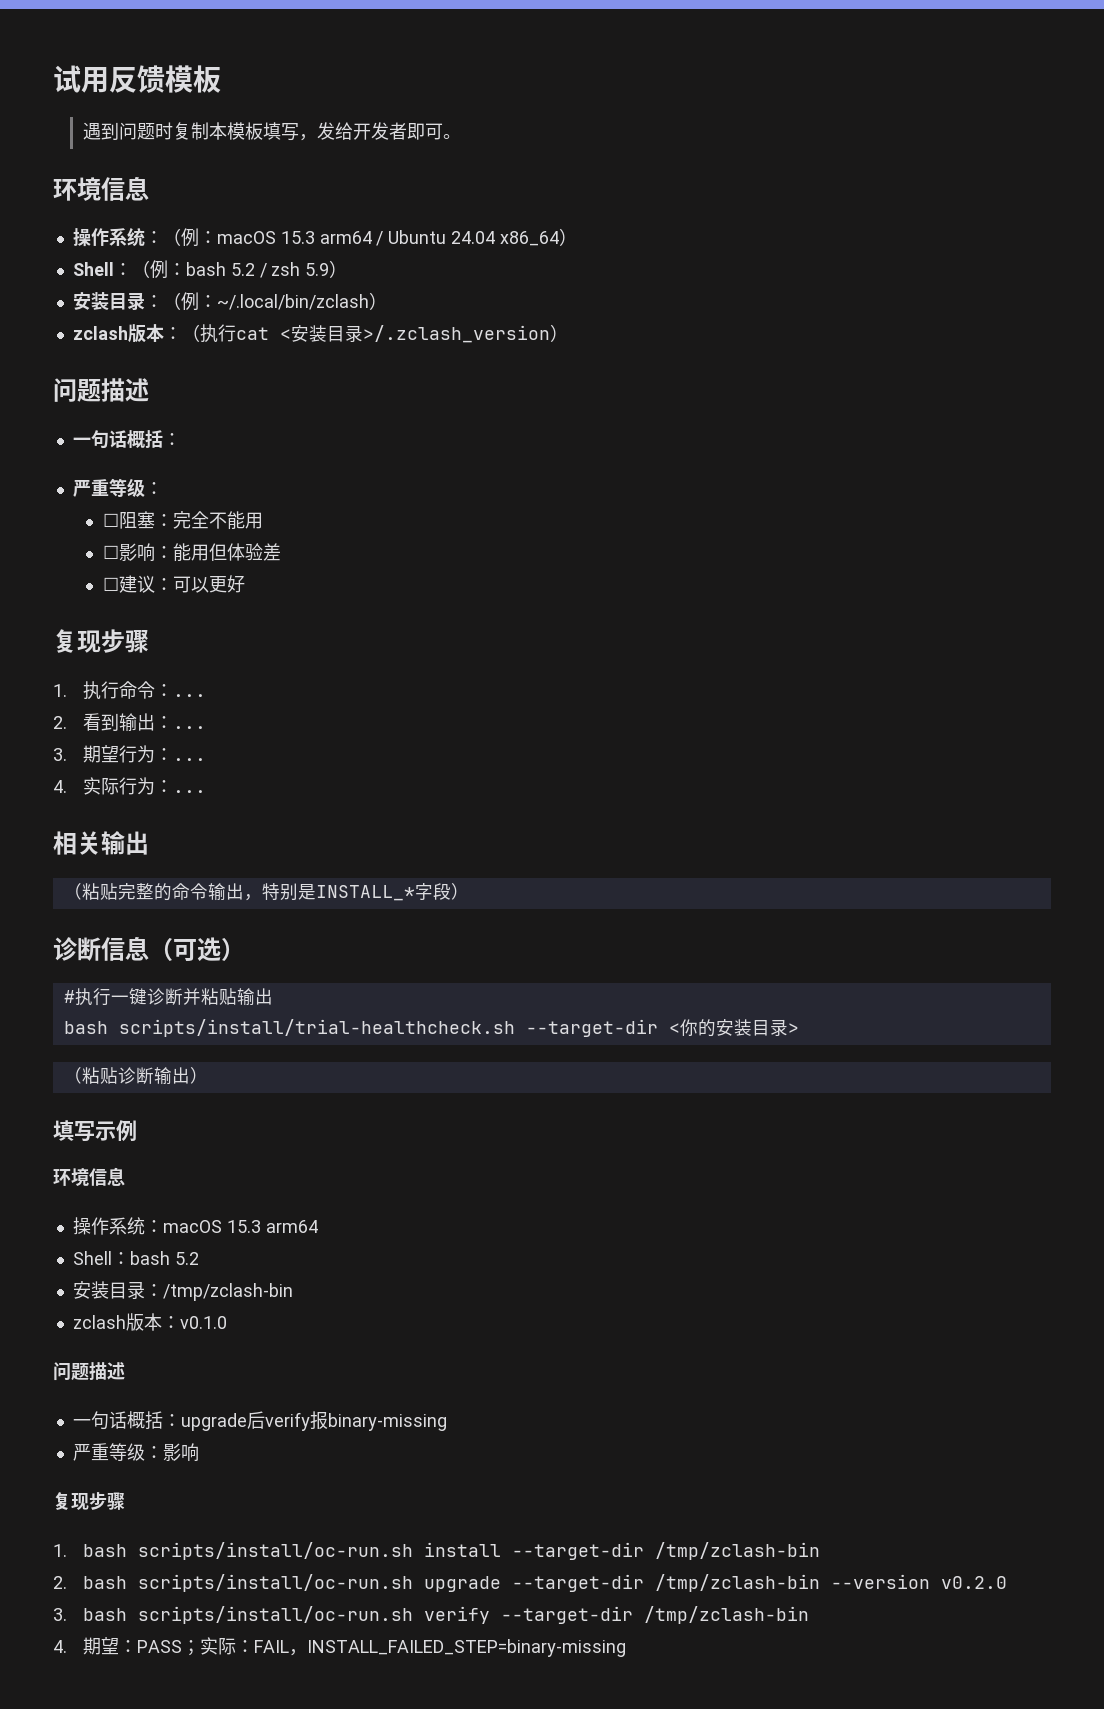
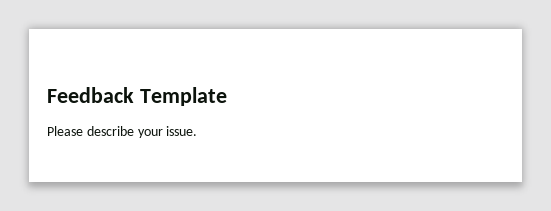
- 试用反馈模板
- 遇到问题时复制本模板填写，发给开发者即可。
- 环境信息
- 操作系统：（例：macOS 15.3 arm64 / Ubuntu 24.04 x86_64）
- Shell：（例：bash 5.2 / zsh 5.9）
- 安装目录：（例：~/.local/bin/zclash）
- zclash版本：（执行cat <安装目录>/.zclash_version）
- 问题描述
- 一句话概括：
- 严重等级：
- ☐阻塞：完全不能用
- ☐影响：能用但体验差
- ☐建议：可以更好
- 复现步骤
- 1.执行命令：...
- 2.看到输出：...
- 3.期望行为：...
- 4.实际行为：...
- 相关输出
- （粘贴完整的命令输出，特别是INSTALL_*字段）
- 诊断信息（可选）
- #执行一键诊断并粘贴输出
- bash scripts/install/trial-healthcheck.sh --target-dir <你的安装目录>
- （粘贴诊断输出）
- 填写示例
- 环境信息
- 操作系统：macOS 15.3 arm64
- Shell：bash 5.2
- 安装目录：/tmp/zclash-bin
- zclash版本：v0.1.0
- 问题描述
- 一句话概括：upgrade后verify报binary-missing
- 严重等级：影响
- 复现步骤
- 1. bash scripts/install/oc-run.sh install --target-dir /tmp/zclash-bin
- 2. bash scripts/install/oc-run.sh upgrade --target-dir /tmp/zclash-bin --version v0.2.0
- 3. bash scripts/install/oc-run.sh verify --target-dir /tmp/zclash-bin
- 4.期望：PASS；实际：FAIL，INSTALL_FAILED_STEP=binary-missing
+ Feedback Template
+ Please describe your issue.

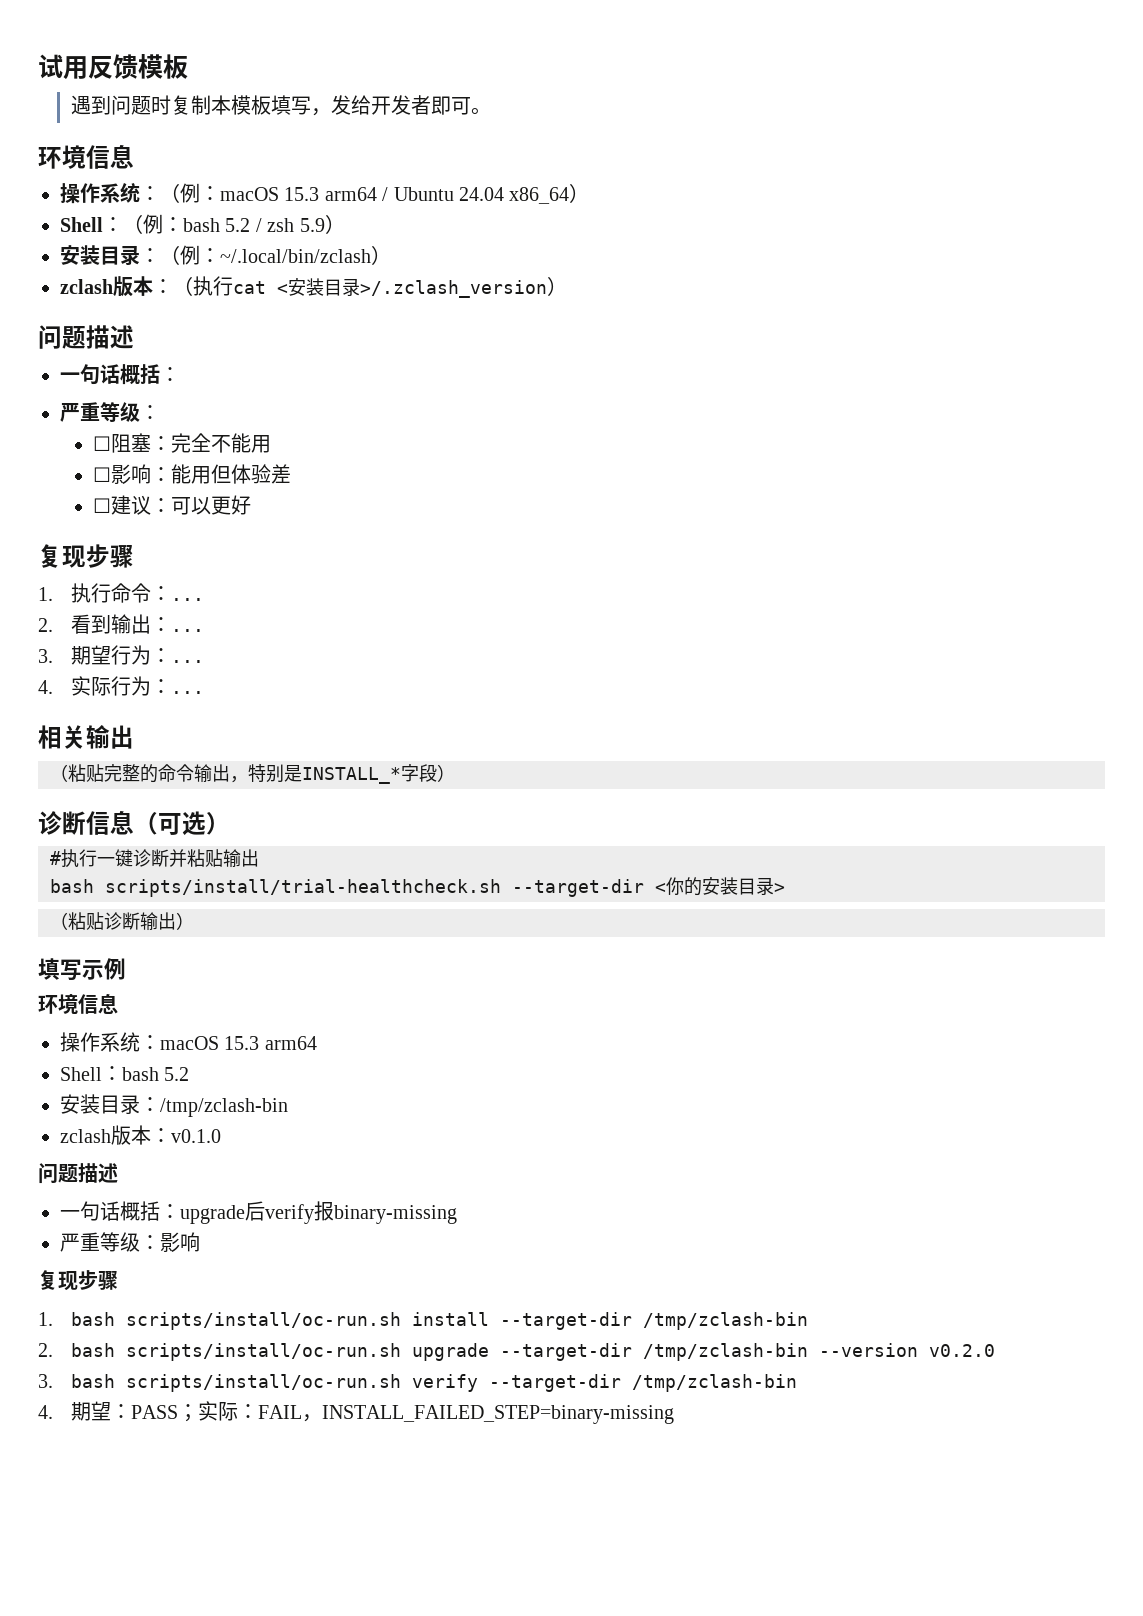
- Feedback Template
- Please describe your issue.
+ 试用反馈模板
+ 遇到问题时复制本模板填写，发给开发者即可。
+ 环境信息
+ 操作系统：（例：macOS 15.3 arm64 / Ubuntu 24.04 x86_64）
+ Shell：（例：bash 5.2 / zsh 5.9）
+ 安装目录：（例：~/.local/bin/zclash）
+ zclash版本：（执行cat <安装目录>/.zclash_version）
+ 问题描述
+ 一句话概括：
+ 严重等级：
+ ☐阻塞：完全不能用
+ ☐影响：能用但体验差
+ ☐建议：可以更好
+ 复现步骤
+ 1.执行命令：...
+ 2.看到输出：...
+ 3.期望行为：...
+ 4.实际行为：...
+ 相关输出
+ （粘贴完整的命令输出，特别是INSTALL_*字段）
+ 诊断信息（可选）
+ #执行一键诊断并粘贴输出
+ bash scripts/install/trial-healthcheck.sh --target-dir <你的安装目录>
+ （粘贴诊断输出）
+ 填写示例
+ 环境信息
+ 操作系统：macOS 15.3 arm64
+ Shell：bash 5.2
+ 安装目录：/tmp/zclash-bin
+ zclash版本：v0.1.0
+ 问题描述
+ 一句话概括：upgrade后verify报binary-missing
+ 严重等级：影响
+ 复现步骤
+ 1. bash scripts/install/oc-run.sh install --target-dir /tmp/zclash-bin
+ 2. bash scripts/install/oc-run.sh upgrade --target-dir /tmp/zclash-bin --version v0.2.0
+ 3. bash scripts/install/oc-run.sh verify --target-dir /tmp/zclash-bin
+ 4.期望：PASS；实际：FAIL，INSTALL_FAILED_STEP=binary-missing

